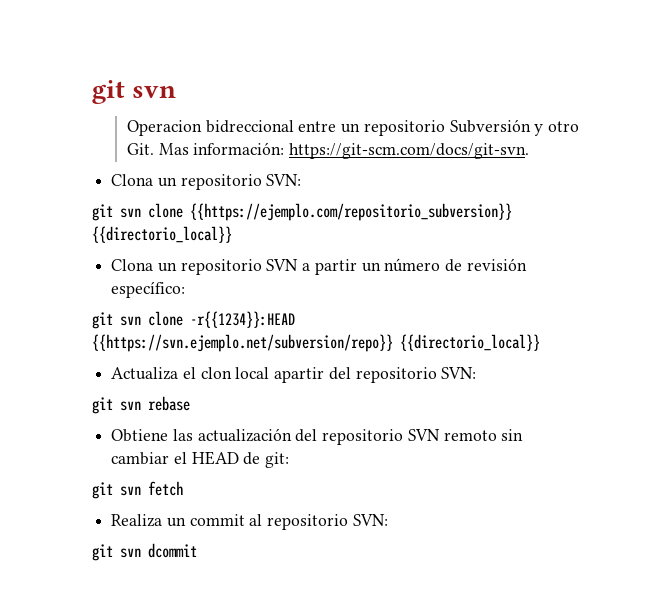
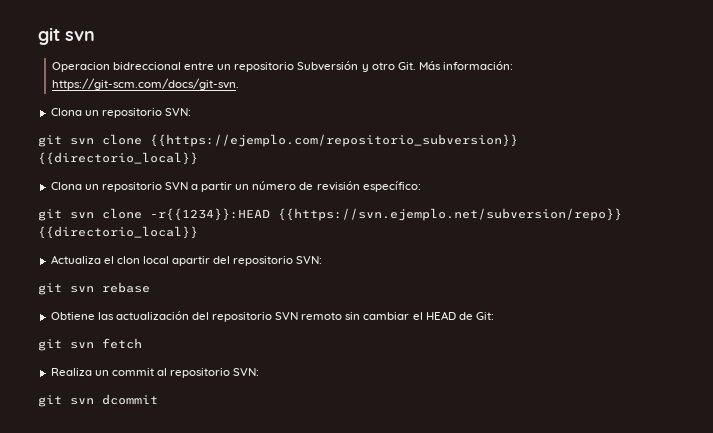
- Operacion bidreccional entre un repositorio Subversión y otro Git. Mas información: https://git-scm.com/docs/git-svn.
+ Operacion bidreccional entre un repositorio Subversión y otro Git. Más información: https://git-scm.com/docs/git-svn.
- Obtiene las actualización del repositorio SVN remoto sin cambiar el HEAD de git:
+ Obtiene las actualización del repositorio SVN remoto sin cambiar el HEAD de Git:

